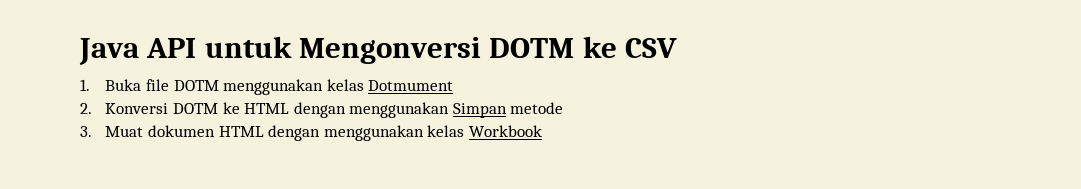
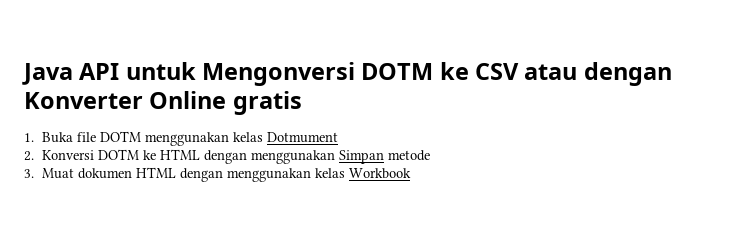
- Java API untuk Mengonversi DOTM ke CSV
+ Java API untuk Mengonversi DOTM ke CSV atau dengan Konverter Online gratis

